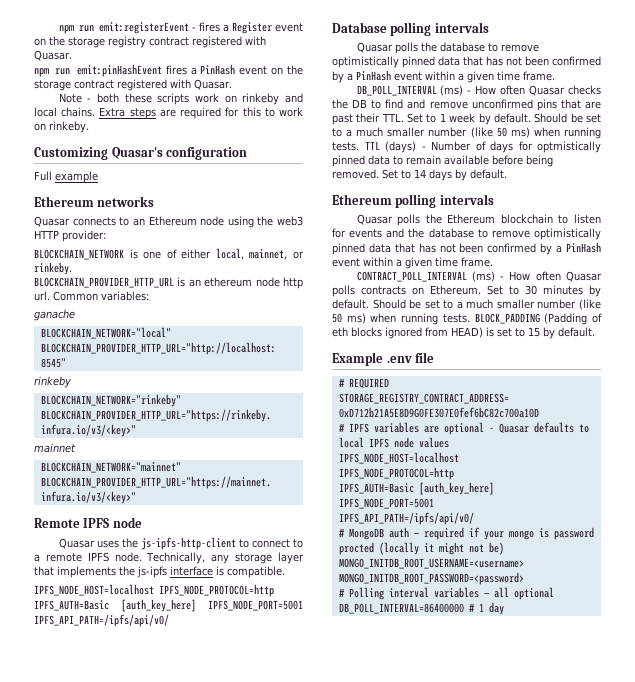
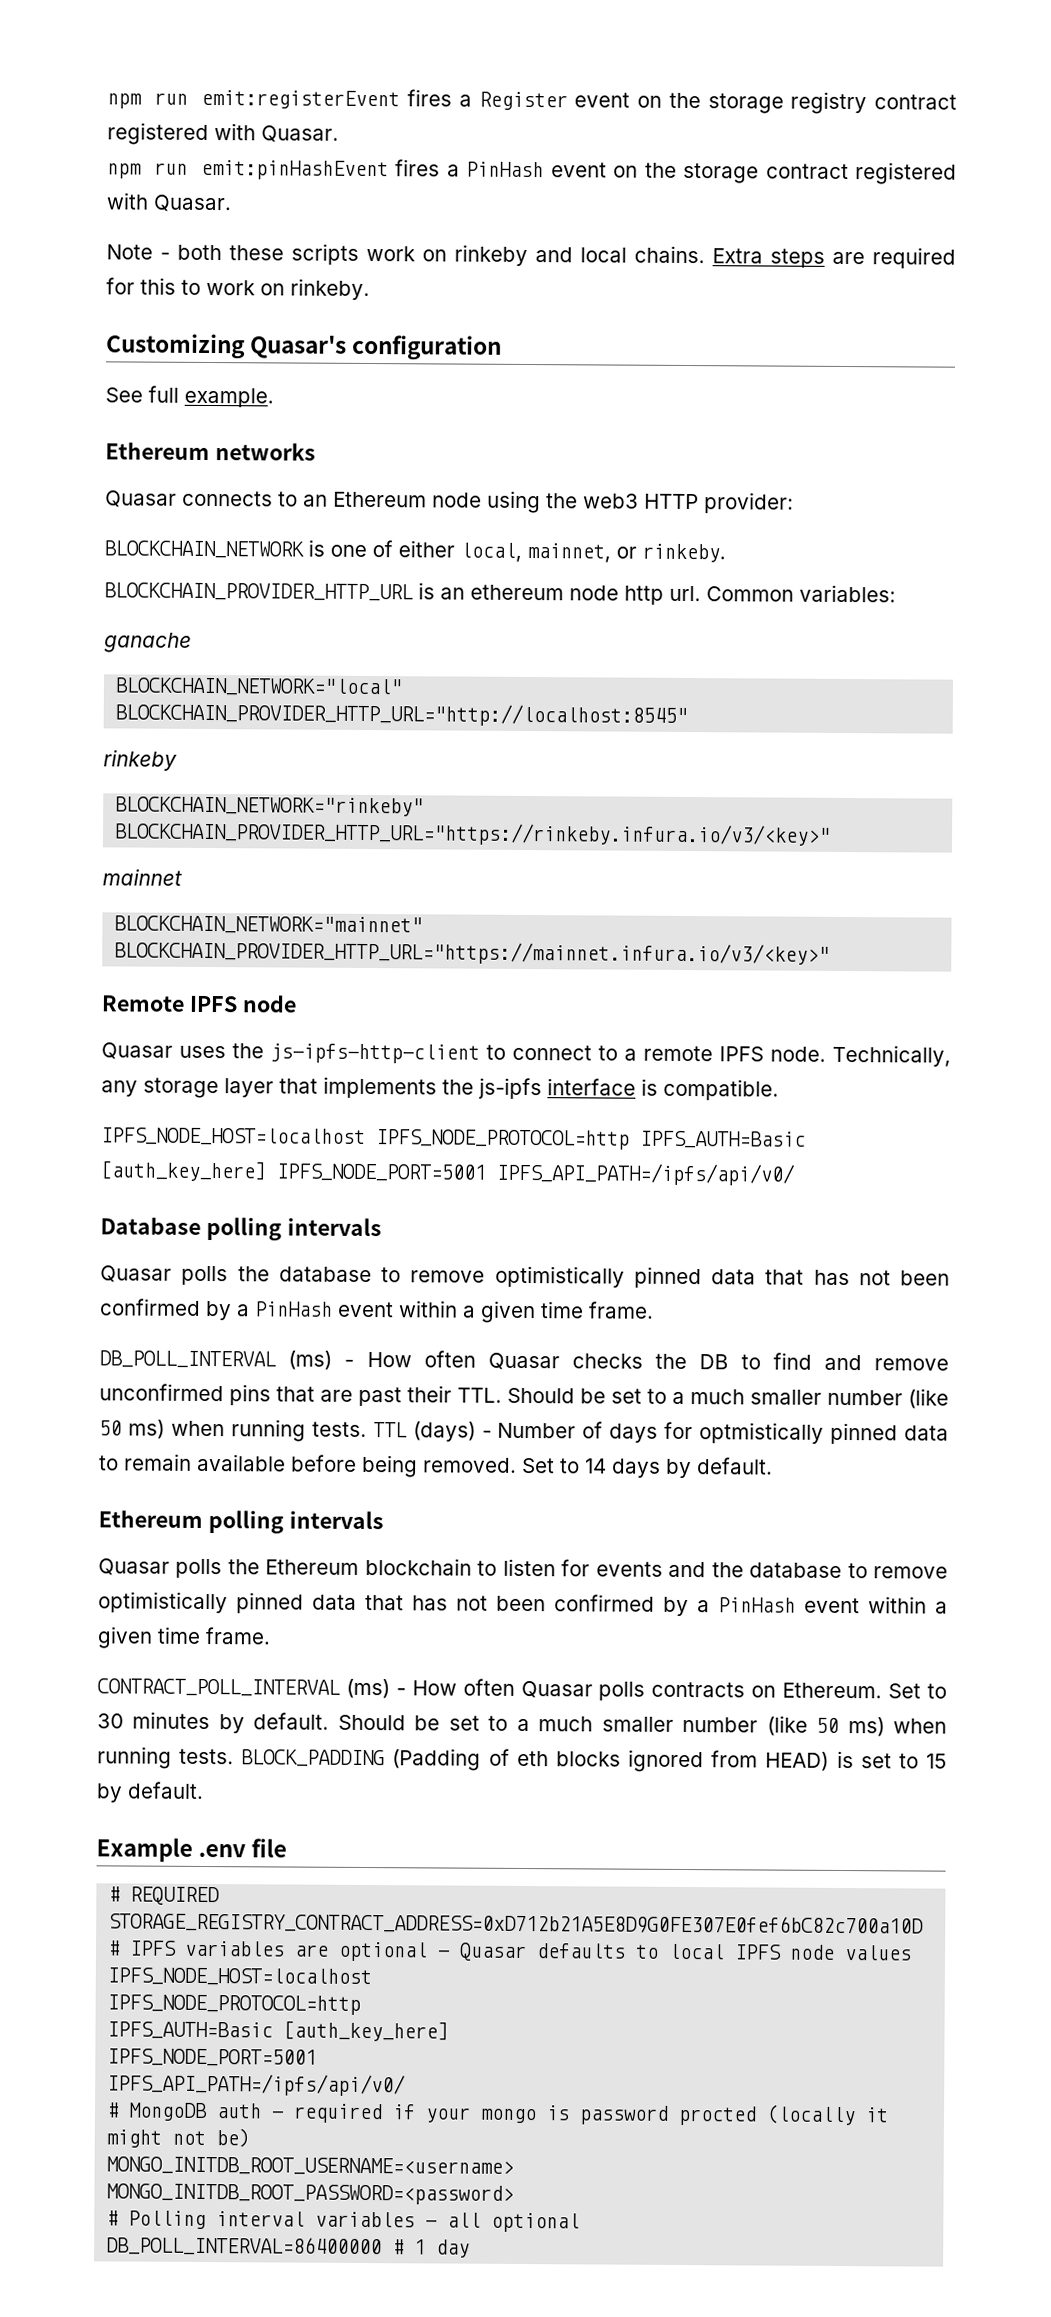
- npm run emit:registerEvent - fires a Register event on the storage registry contract registered with Quasar.
+ npm run emit:registerEvent fires a Register event on the storage registry contract registered with Quasar.
- Full example
+ See full example.
- DB_POLL_INTERVAL (ms) - How often Quasar checks the DB to find and remove unconfirmed pins that are past their TTL. Set to 1 week by default. Should be set to a much smaller number (like 50 ms) when running tests.
+ DB_POLL_INTERVAL (ms) - How often Quasar checks the DB to find and remove unconfirmed pins that are past their TTL. Should be set to a much smaller number (like 50 ms) when running tests.

